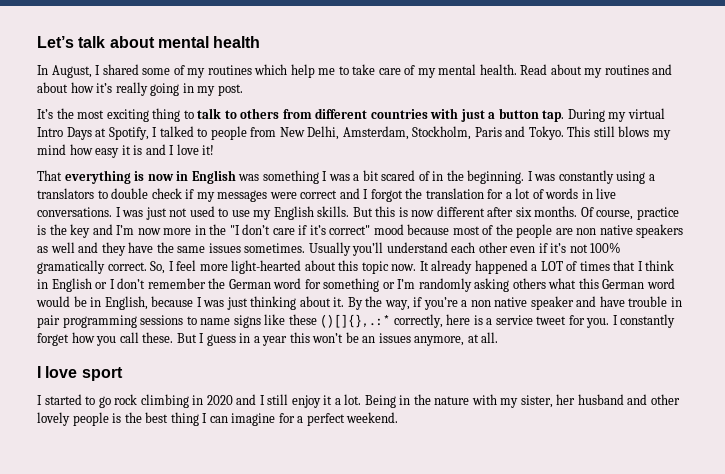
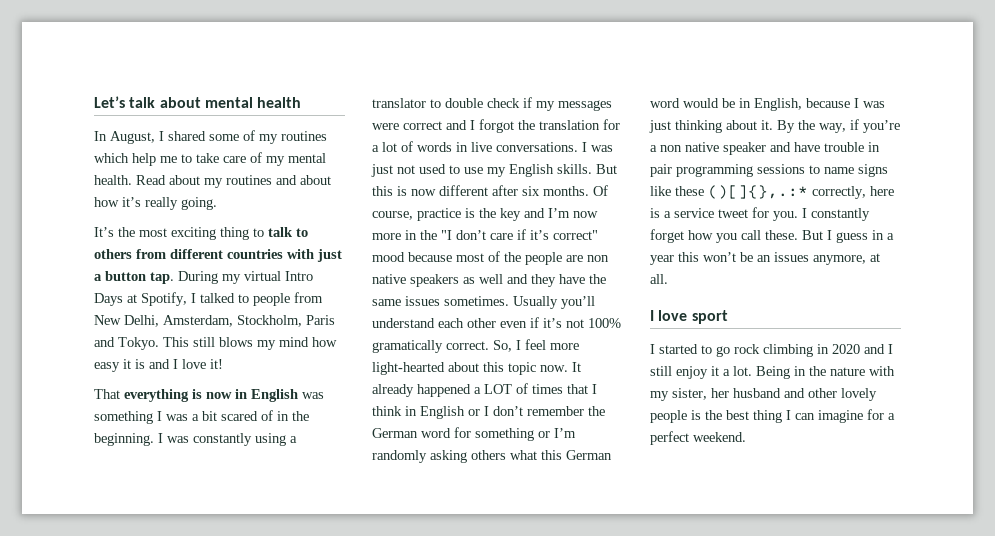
- Read about my routines and about how it’s really going in my post.
+ Read about my routines and about how it’s really going.
- I was constantly using a translators to double check if my messages were correct and I forgot the translation for a lot of words in live conversations.
+ I was constantly using a translator to double check if my messages were correct and I forgot the translation for a lot of words in live conversations.

